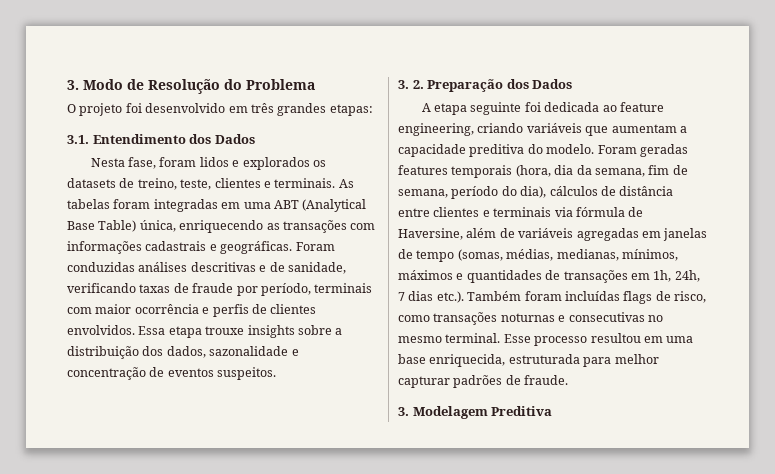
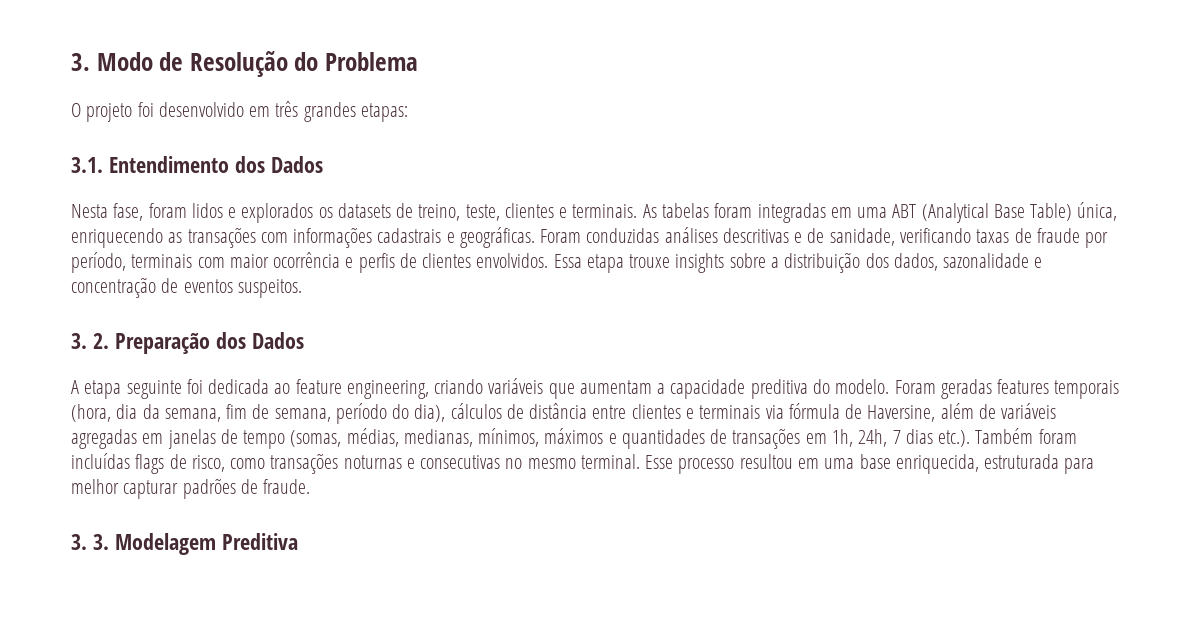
- 3. Modelagem Preditiva
+ 3. 3. Modelagem Preditiva

